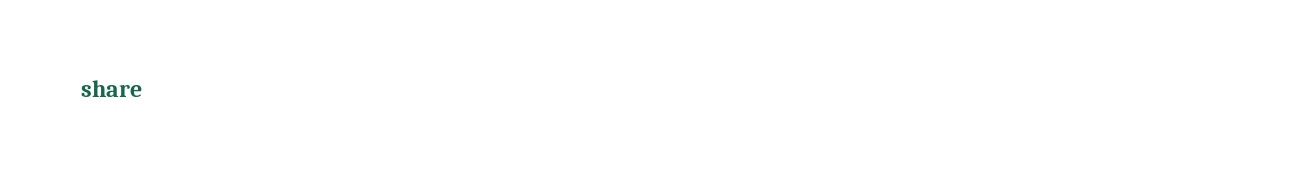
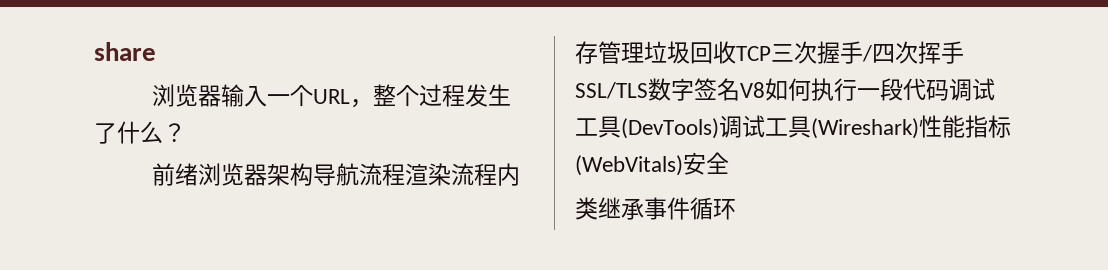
+ 浏览器输入一个URL，整个过程发生了什么？
+ 前绪浏览器架构导航流程渲染流程内存管理垃圾回收TCP三次握手/四次挥手SSL/TLS数字签名V8如何执行一段代码调试工具(DevTools)调试工具(Wireshark)性能指标(WebVitals)安全
+ 类继承事件循环

